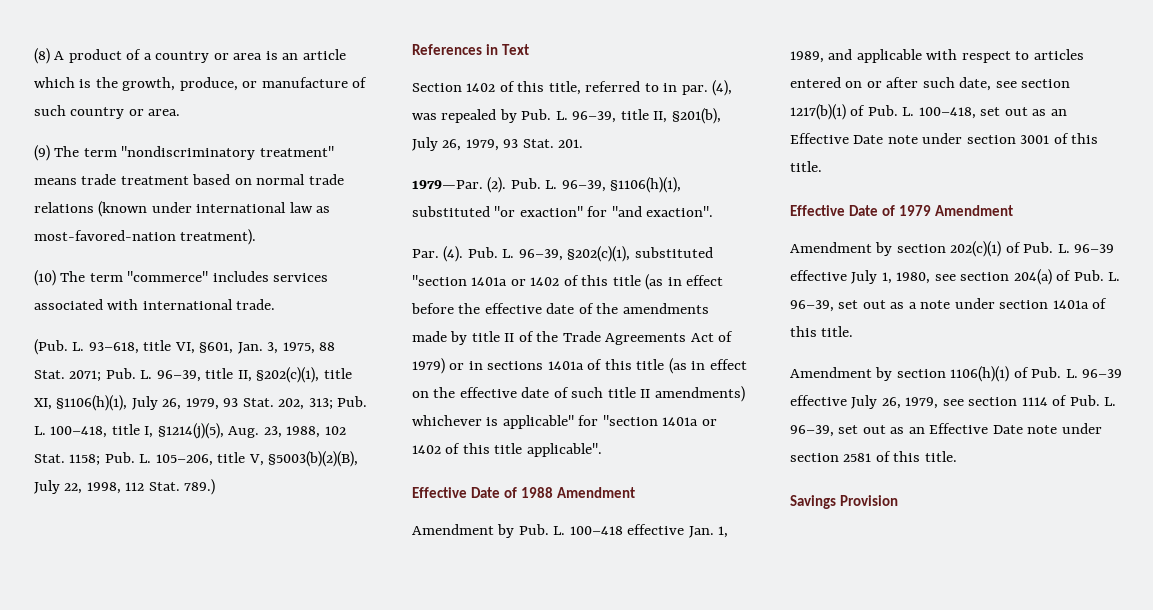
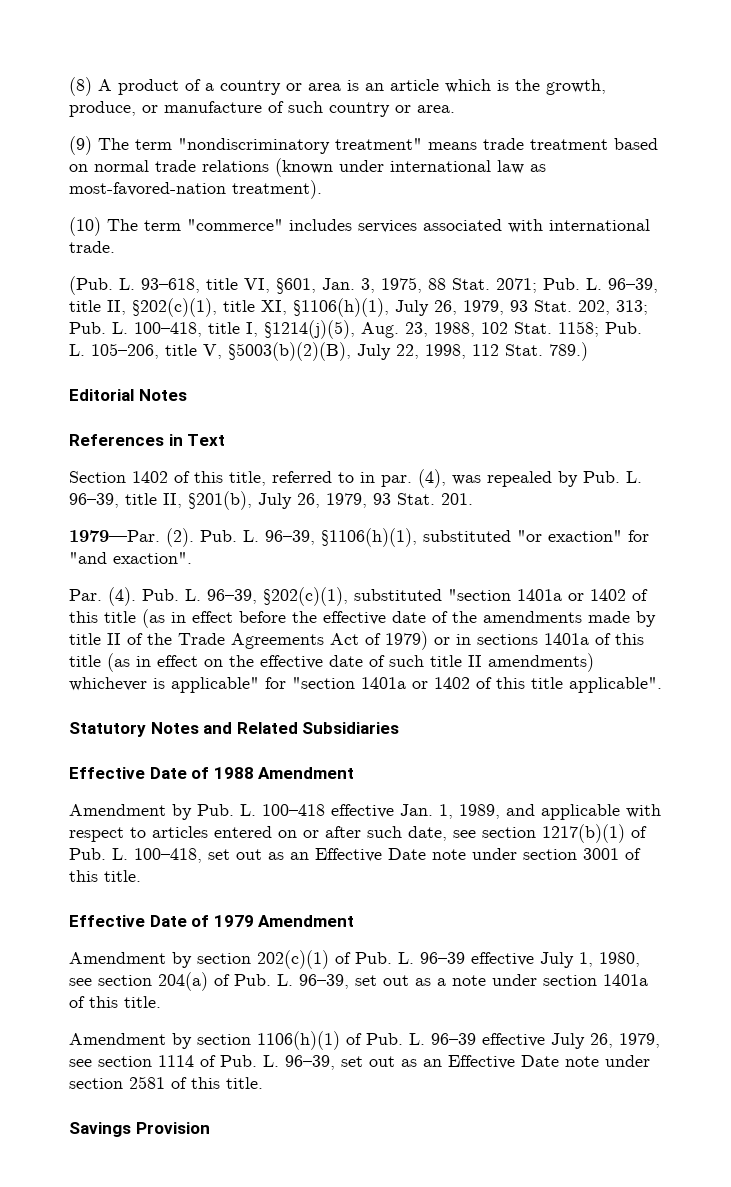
+ Editorial Notes
+ Statutory Notes and Related Subsidiaries

